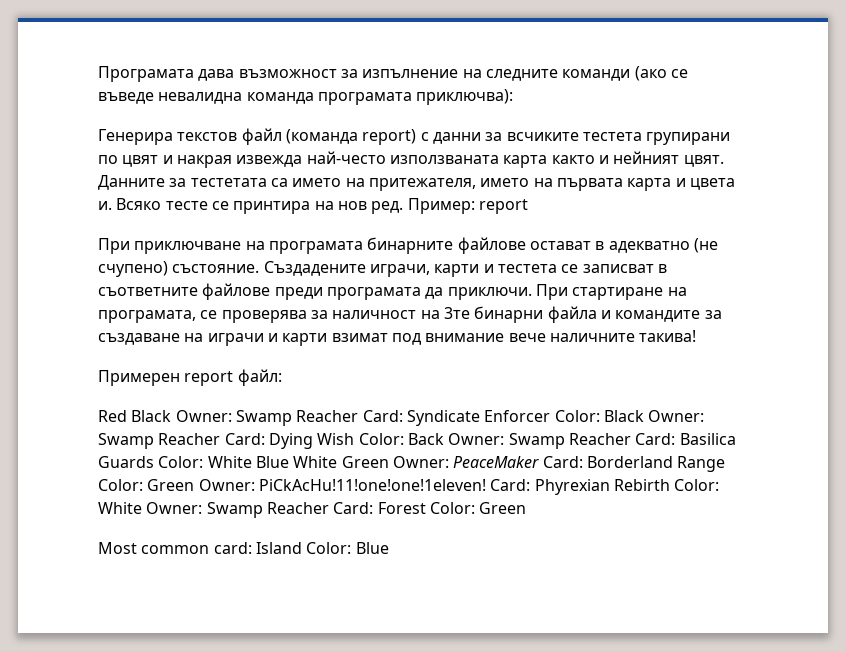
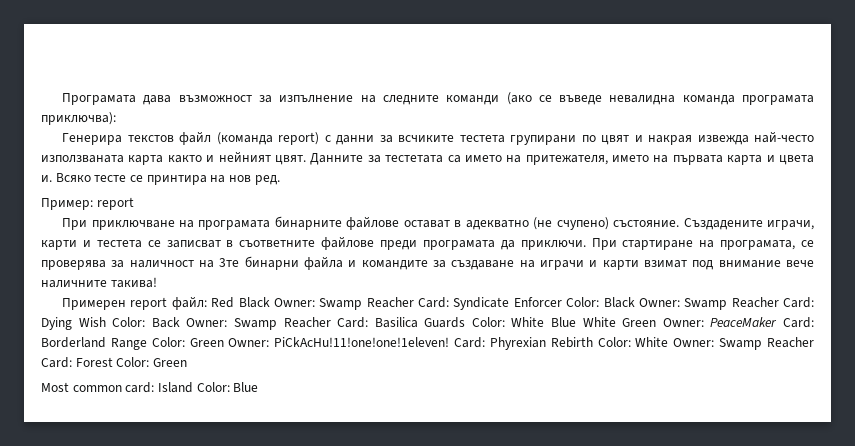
- Всяко тесте се принтира на нов ред. Пример: report
+ Всяко тесте се принтира на нов ред.
+ Пример: report
- Примерен report файл:
- Red Black Owner: Swamp Reacher Card: Syndicate Enforcer Color: Black Owner: Swamp Reacher Card: Dying Wish Color: Back Owner: Swamp Reacher Card: Basilica Guards Color: White Blue White Green Owner: PeaceMaker Card: Borderland Range Color: Green Owner: PiCkAcHu!11!one!one!1eleven!
+ Примерен report файл: Red Black Owner: Swamp Reacher Card: Syndicate Enforcer Color: Black Owner: Swamp Reacher Card: Dying Wish Color: Back Owner: Swamp Reacher Card: Basilica Guards Color: White Blue White Green Owner: PeaceMaker Card: Borderland Range Color: Green Owner: PiCkAcHu!11!one!one!1eleven!

